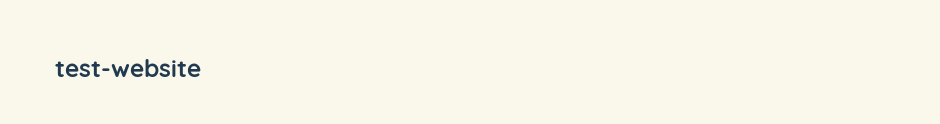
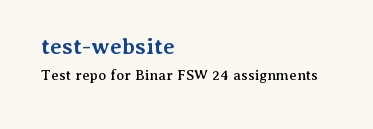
+ Test repo for Binar FSW 24 assignments

